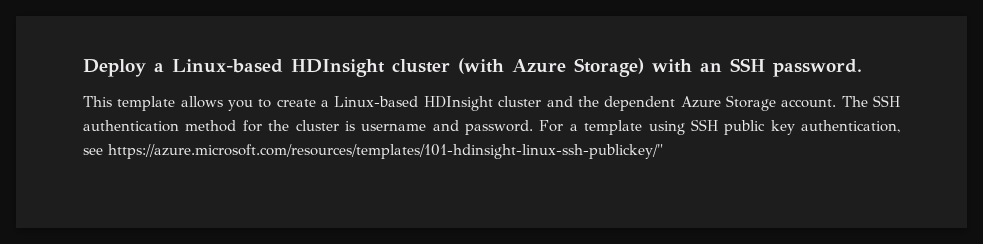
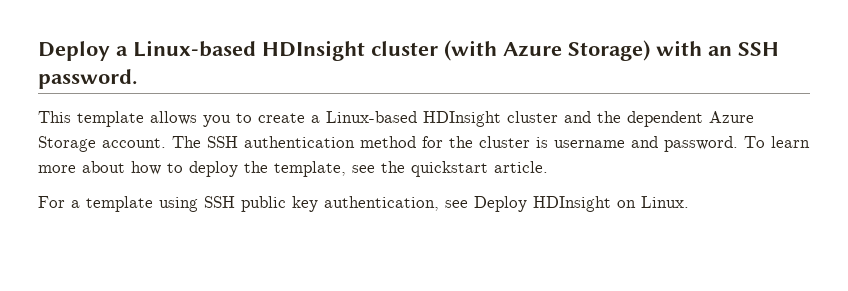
- The SSH authentication method for the cluster is username and password. For a template using SSH public key authentication, see https://azure.microsoft.com/resources/templates/101-hdinsight-linux-ssh-publickey/"
+ The SSH authentication method for the cluster is username and password. To learn more about how to deploy the template, see the quickstart article.
+ For a template using SSH public key authentication, see Deploy HDInsight on Linux.

